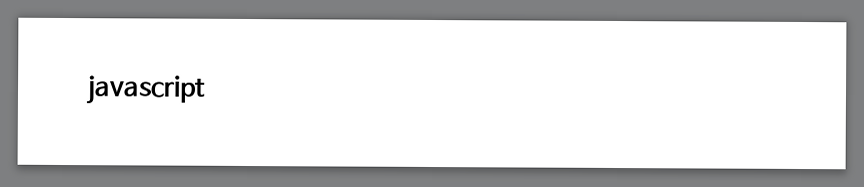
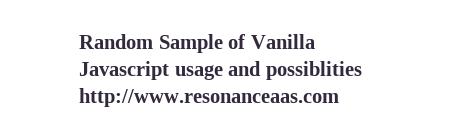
- javascript
+ Random Sample of Vanilla Javascript usage and possiblities http://www.resonanceaas.com

